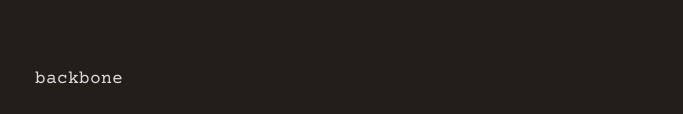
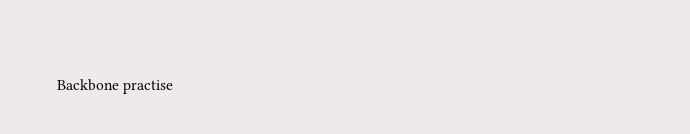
- backbone
+ Backbone practise

